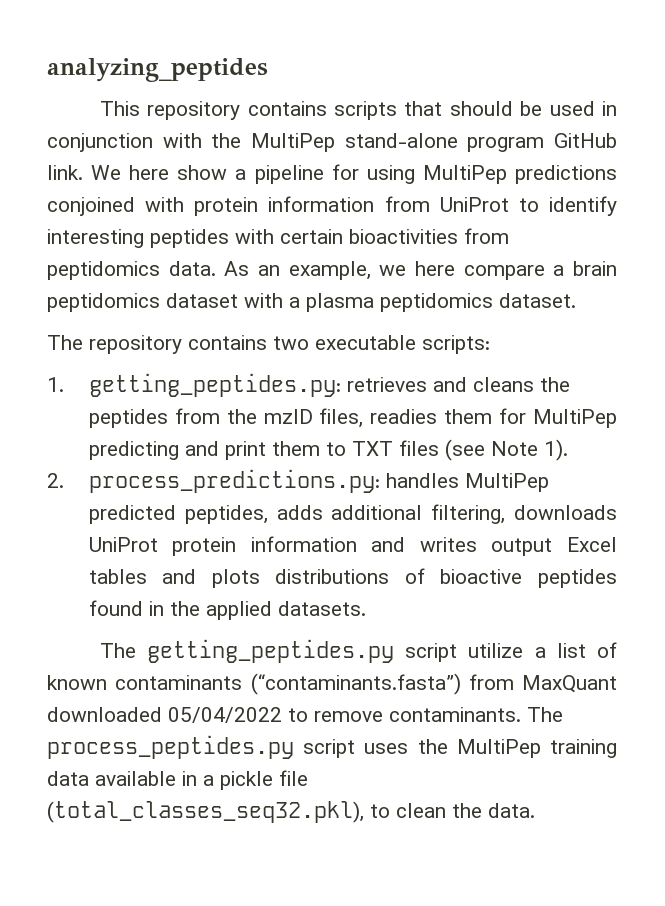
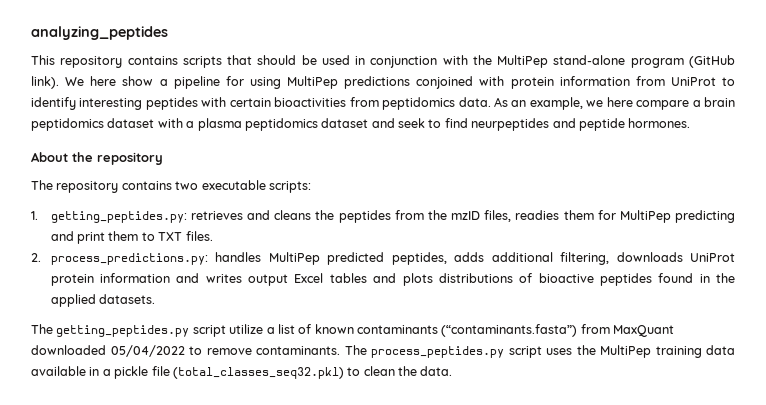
- This repository contains scripts that should be used in conjunction with the MultiPep stand-alone program GitHub link.
+ This repository contains scripts that should be used in conjunction with the MultiPep stand-alone program (GitHub link).
- As an example, we here compare a brain peptidomics dataset with a plasma peptidomics dataset.
+ As an example, we here compare a brain peptidomics dataset with a plasma peptidomics dataset and seek to find neurpeptides and peptide hormones.
+ About the repository
- 1. getting_peptides.py: retrieves and cleans the peptides from the mzID files, readies them for MultiPep predicting and print them to TXT files (see Note 1).
+ 1. getting_peptides.py: retrieves and cleans the peptides from the mzID files, readies them for MultiPep predicting and print them to TXT files.
- The process_peptides.py script uses the MultiPep training data available in a pickle file (total_classes_seq32.pkl), to clean the data.
+ The process_peptides.py script uses the MultiPep training data available in a pickle file (total_classes_seq32.pkl) to clean the data.

